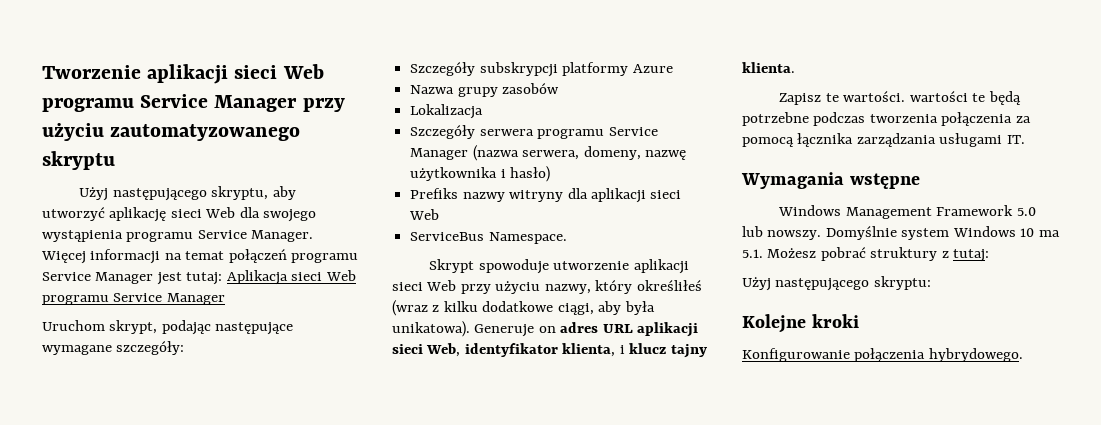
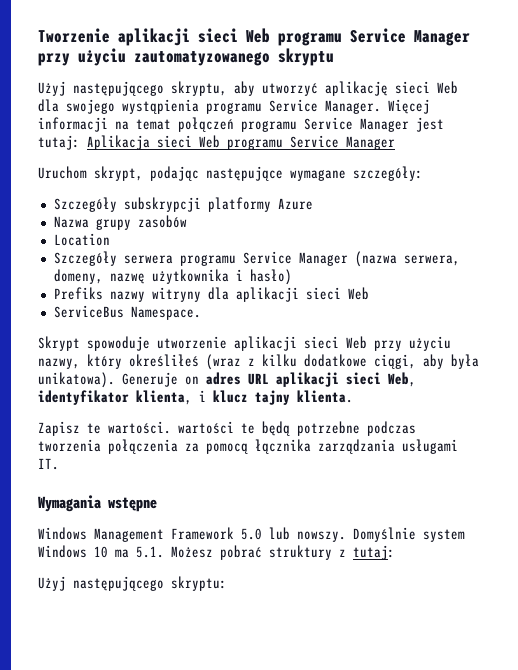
- Lokalizacja
+ Location
- Kolejne kroki
- Konfigurowanie połączenia hybrydowego.

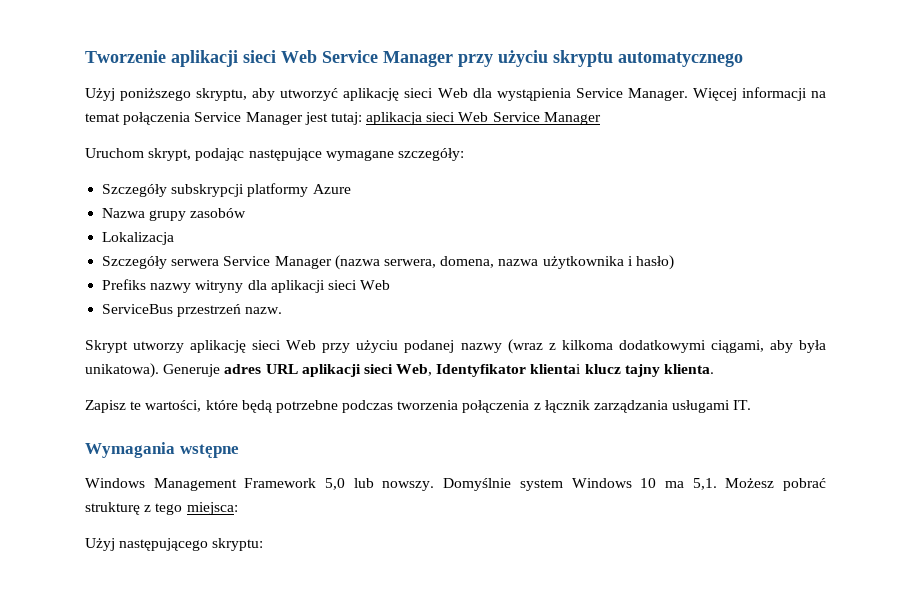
- Tworzenie aplikacji sieci Web programu Service Manager przy użyciu zautomatyzowanego skryptu
- Użyj następującego skryptu, aby utworzyć aplikację sieci Web dla swojego wystąpienia programu Service Manager.
+ Tworzenie aplikacji sieci Web Service Manager przy użyciu skryptu automatycznego
+ Użyj poniższego skryptu, aby utworzyć aplikację sieci Web dla wystąpienia Service Manager.
- Więcej informacji na temat połączeń programu Service Manager jest tutaj: Aplikacja sieci Web programu Service Manager
+ Więcej informacji na temat połączenia Service Manager jest tutaj: aplikacja sieci Web Service Manager
- Location
+ Lokalizacja
- Szczegóły serwera programu Service Manager (nazwa serwera, domeny, nazwę użytkownika i hasło)
+ Szczegóły serwera Service Manager (nazwa serwera, domena, nazwa użytkownika i hasło)
- ServiceBus Namespace.
+ ServiceBus przestrzeń nazw.
- Skrypt spowoduje utworzenie aplikacji sieci Web przy użyciu nazwy, który określiłeś (wraz z kilku dodatkowe ciągi, aby była unikatowa).
+ Skrypt utworzy aplikację sieci Web przy użyciu podanej nazwy (wraz z kilkoma dodatkowymi ciągami, aby była unikatowa).
- Generuje on adres URL aplikacji sieci Web, identyfikator klienta, i klucz tajny klienta.
+ Generuje adres URL aplikacji sieci Web, Identyfikator klientai klucz tajny klienta.
- Zapisz te wartości. wartości te będą potrzebne podczas tworzenia połączenia za pomocą łącznika zarządzania usługami IT.
+ Zapisz te wartości, które będą potrzebne podczas tworzenia połączenia z łącznik zarządzania usługami IT.
- Windows Management Framework 5.0 lub nowszy.
+ Windows Management Framework 5,0 lub nowszy.
- Domyślnie system Windows 10 ma 5.1. Możesz pobrać struktury z tutaj:
+ Domyślnie system Windows 10 ma 5,1. Możesz pobrać strukturę z tego miejsca:

